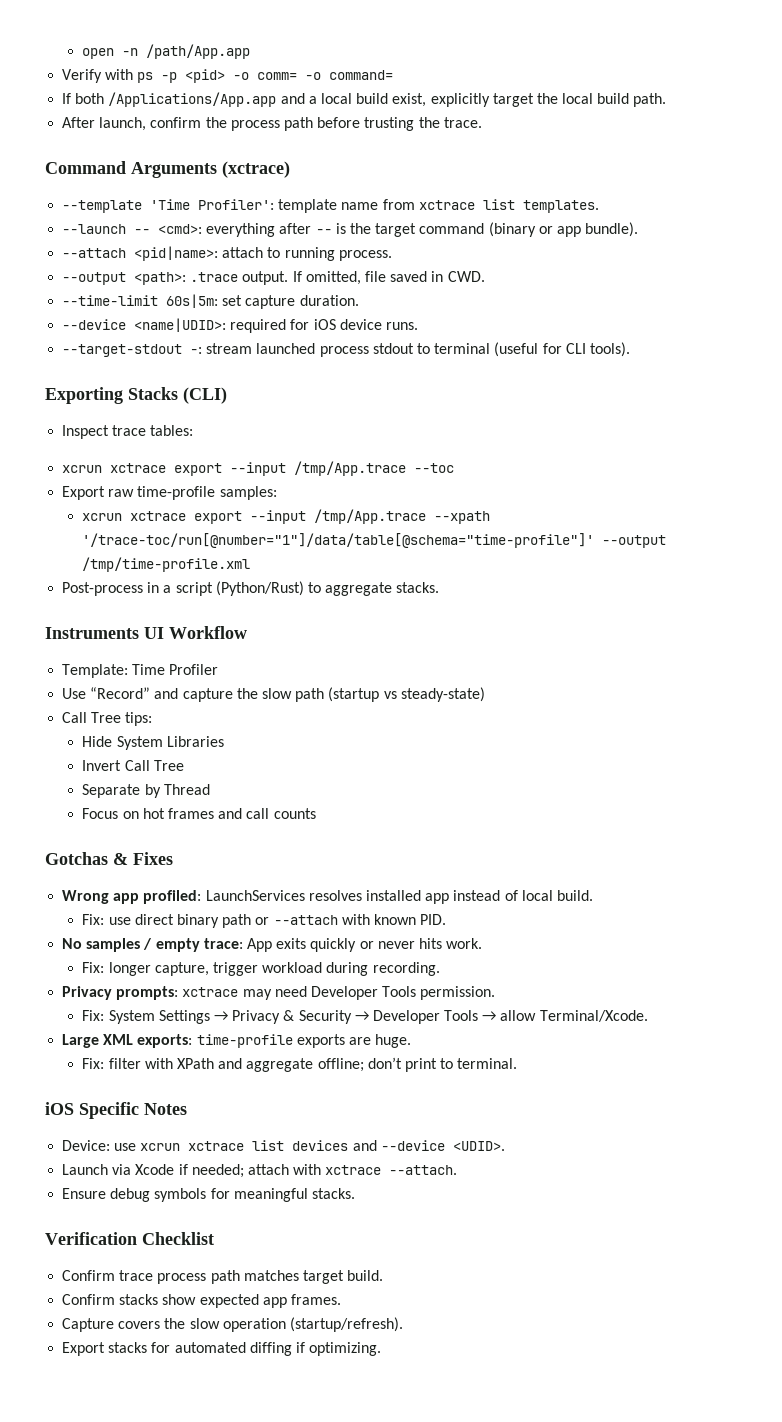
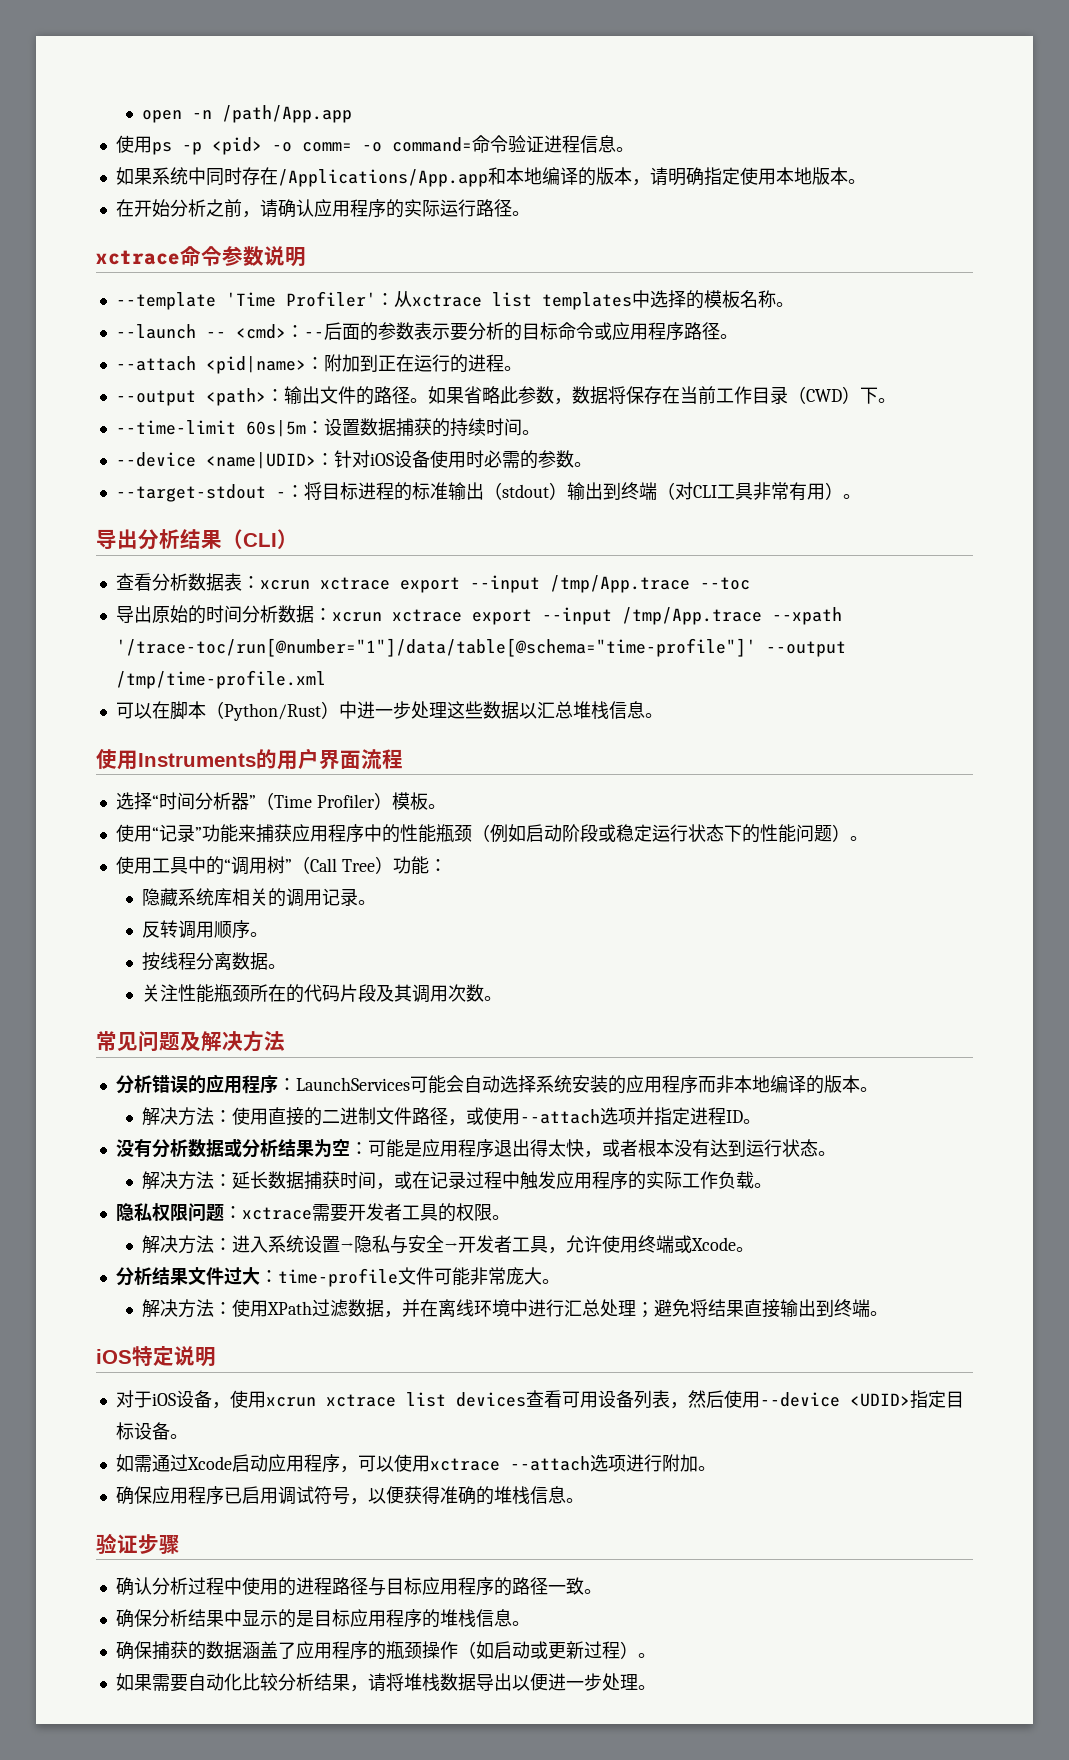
- Verify with ps -p <pid> -o comm= -o command=
- If both /Applications/App.app and a local build exist, explicitly target the local build path.
- After launch, confirm the process path before trusting the trace.
- Command Arguments (xctrace)
- --template 'Time Profiler': template name from xctrace list templates.
- --launch -- <cmd>: everything after -- is the target command (binary or app bundle).
- --attach <pid|name>: attach to running process.
- --output <path>: .trace output. If omitted, file saved in CWD.
- --time-limit 60s|5m: set capture duration.
- --device <name|UDID>: required for iOS device runs.
- --target-stdout -: stream launched process stdout to terminal (useful for CLI tools).
- Exporting Stacks (CLI)
- Inspect trace tables:
- xcrun xctrace export --input /tmp/App.trace --toc
+ 使用ps -p <pid> -o comm= -o command=命令验证进程信息。
+ 如果系统中同时存在/Applications/App.app和本地编译的版本，请明确指定使用本地版本。
+ 在开始分析之前，请确认应用程序的实际运行路径。
+ xctrace命令参数说明
+ --template 'Time Profiler'：从xctrace list templates中选择的模板名称。
+ --launch -- <cmd>：--后面的参数表示要分析的目标命令或应用程序路径。
+ --attach <pid|name>：附加到正在运行的进程。
+ --output <path>：输出文件的路径。如果省略此参数，数据将保存在当前工作目录（CWD）下。
+ --time-limit 60s|5m：设置数据捕获的持续时间。
+ --device <name|UDID>：针对iOS设备使用时必需的参数。
+ --target-stdout -：将目标进程的标准输出（stdout）输出到终端（对CLI工具非常有用）。
+ 导出分析结果（CLI）
+ 查看分析数据表：xcrun xctrace export --input /tmp/App.trace --toc
- Export raw time-profile samples:
- xcrun xctrace export --input /tmp/App.trace --xpath '/trace-toc/run[@number="1"]/data/table[@schema="time-profile"]' --output /tmp/time-profile.xml
+ 导出原始的时间分析数据：xcrun xctrace export --input /tmp/App.trace --xpath '/trace-toc/run[@number="1"]/data/table[@schema="time-profile"]' --output /tmp/time-profile.xml
- Post-process in a script (Python/Rust) to aggregate stacks.
- Instruments UI Workflow
- Template: Time Profiler
- Use “Record” and capture the slow path (startup vs steady-state)
- Call Tree tips:
- Hide System Libraries
- Invert Call Tree
- Separate by Thread
- Focus on hot frames and call counts
- Gotchas & Fixes
- Wrong app profiled: LaunchServices resolves installed app instead of local build.
- Fix: use direct binary path or --attach with known PID.
- No samples / empty trace: App exits quickly or never hits work.
- Fix: longer capture, trigger workload during recording.
- Privacy prompts: xctrace may need Developer Tools permission.
- Fix: System Settings → Privacy & Security → Developer Tools → allow Terminal/Xcode.
- Large XML exports: time-profile exports are huge.
- Fix: filter with XPath and aggregate offline; don’t print to terminal.
- iOS Specific Notes
- Device: use xcrun xctrace list devices and --device <UDID>.
- Launch via Xcode if needed; attach with xctrace --attach.
- Ensure debug symbols for meaningful stacks.
- Verification Checklist
- Confirm trace process path matches target build.
- Confirm stacks show expected app frames.
- Capture covers the slow operation (startup/refresh).
- Export stacks for automated diffing if optimizing.
+ 可以在脚本（Python/Rust）中进一步处理这些数据以汇总堆栈信息。
+ 使用Instruments的用户界面流程
+ 选择“时间分析器”（Time Profiler）模板。
+ 使用“记录”功能来捕获应用程序中的性能瓶颈（例如启动阶段或稳定运行状态下的性能问题）。
+ 使用工具中的“调用树”（Call Tree）功能：
+ 隐藏系统库相关的调用记录。
+ 反转调用顺序。
+ 按线程分离数据。
+ 关注性能瓶颈所在的代码片段及其调用次数。
+ 常见问题及解决方法
+ 分析错误的应用程序：LaunchServices可能会自动选择系统安装的应用程序而非本地编译的版本。
+ 解决方法：使用直接的二进制文件路径，或使用--attach选项并指定进程ID。
+ 没有分析数据或分析结果为空：可能是应用程序退出得太快，或者根本没有达到运行状态。
+ 解决方法：延长数据捕获时间，或在记录过程中触发应用程序的实际工作负载。
+ 隐私权限问题：xctrace需要开发者工具的权限。
+ 解决方法：进入系统设置→隐私与安全→开发者工具，允许使用终端或Xcode。
+ 分析结果文件过大：time-profile文件可能非常庞大。
+ 解决方法：使用XPath过滤数据，并在离线环境中进行汇总处理；避免将结果直接输出到终端。
+ iOS特定说明
+ 对于iOS设备，使用xcrun xctrace list devices查看可用设备列表，然后使用--device <UDID>指定目标设备。
+ 如需通过Xcode启动应用程序，可以使用xctrace --attach选项进行附加。
+ 确保应用程序已启用调试符号，以便获得准确的堆栈信息。
+ 验证步骤
+ 确认分析过程中使用的进程路径与目标应用程序的路径一致。
+ 确保分析结果中显示的是目标应用程序的堆栈信息。
+ 确保捕获的数据涵盖了应用程序的瓶颈操作（如启动或更新过程）。
+ 如果需要自动化比较分析结果，请将堆栈数据导出以便进一步处理。

